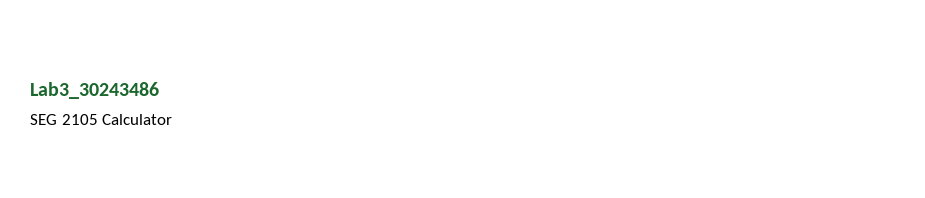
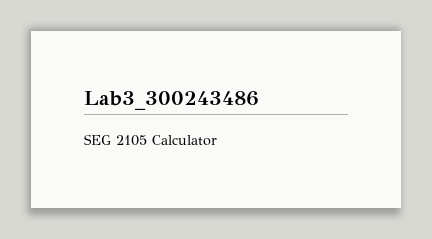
- Lab3_30243486
+ Lab3_300243486

